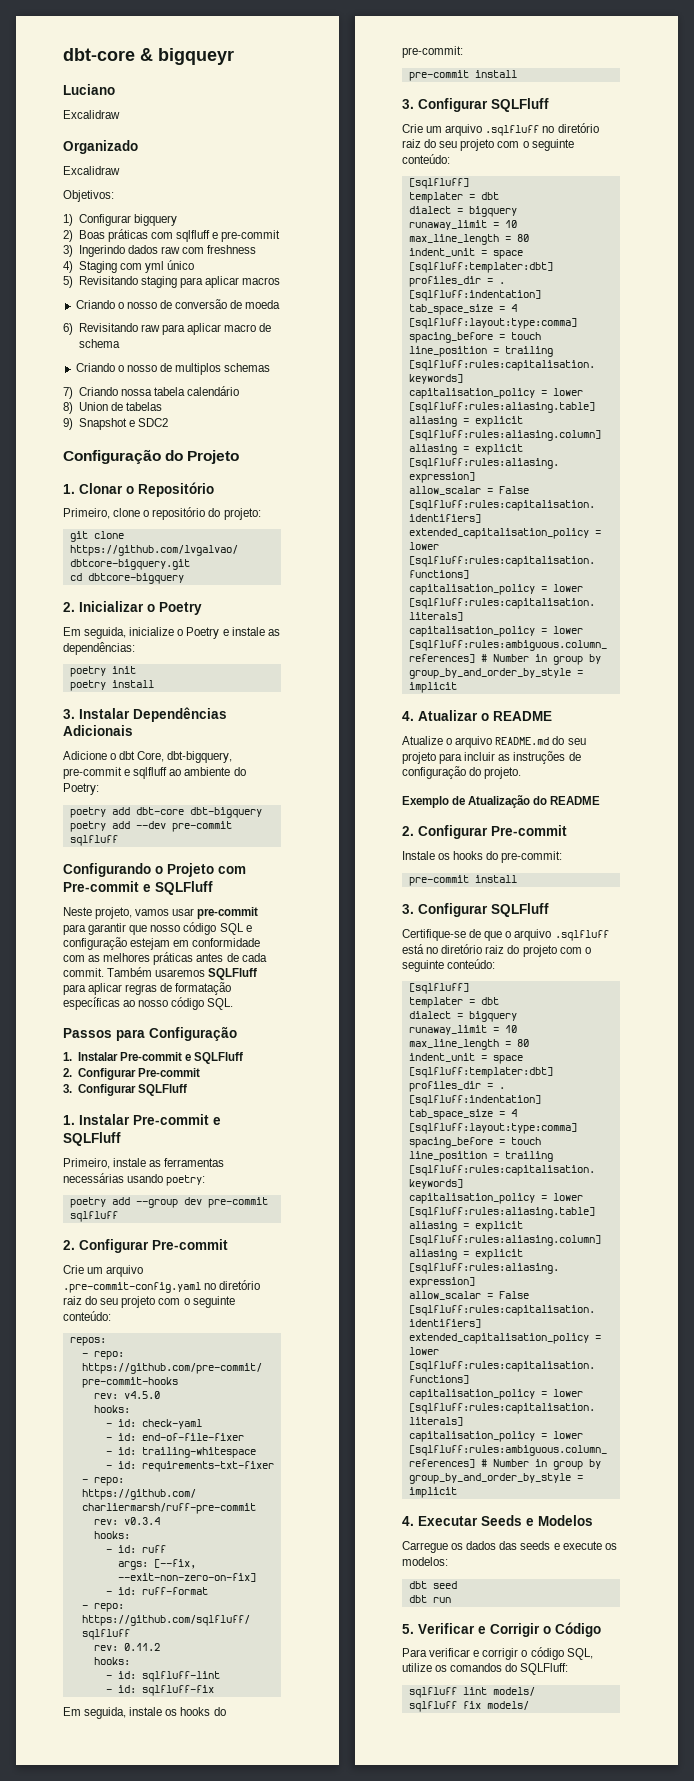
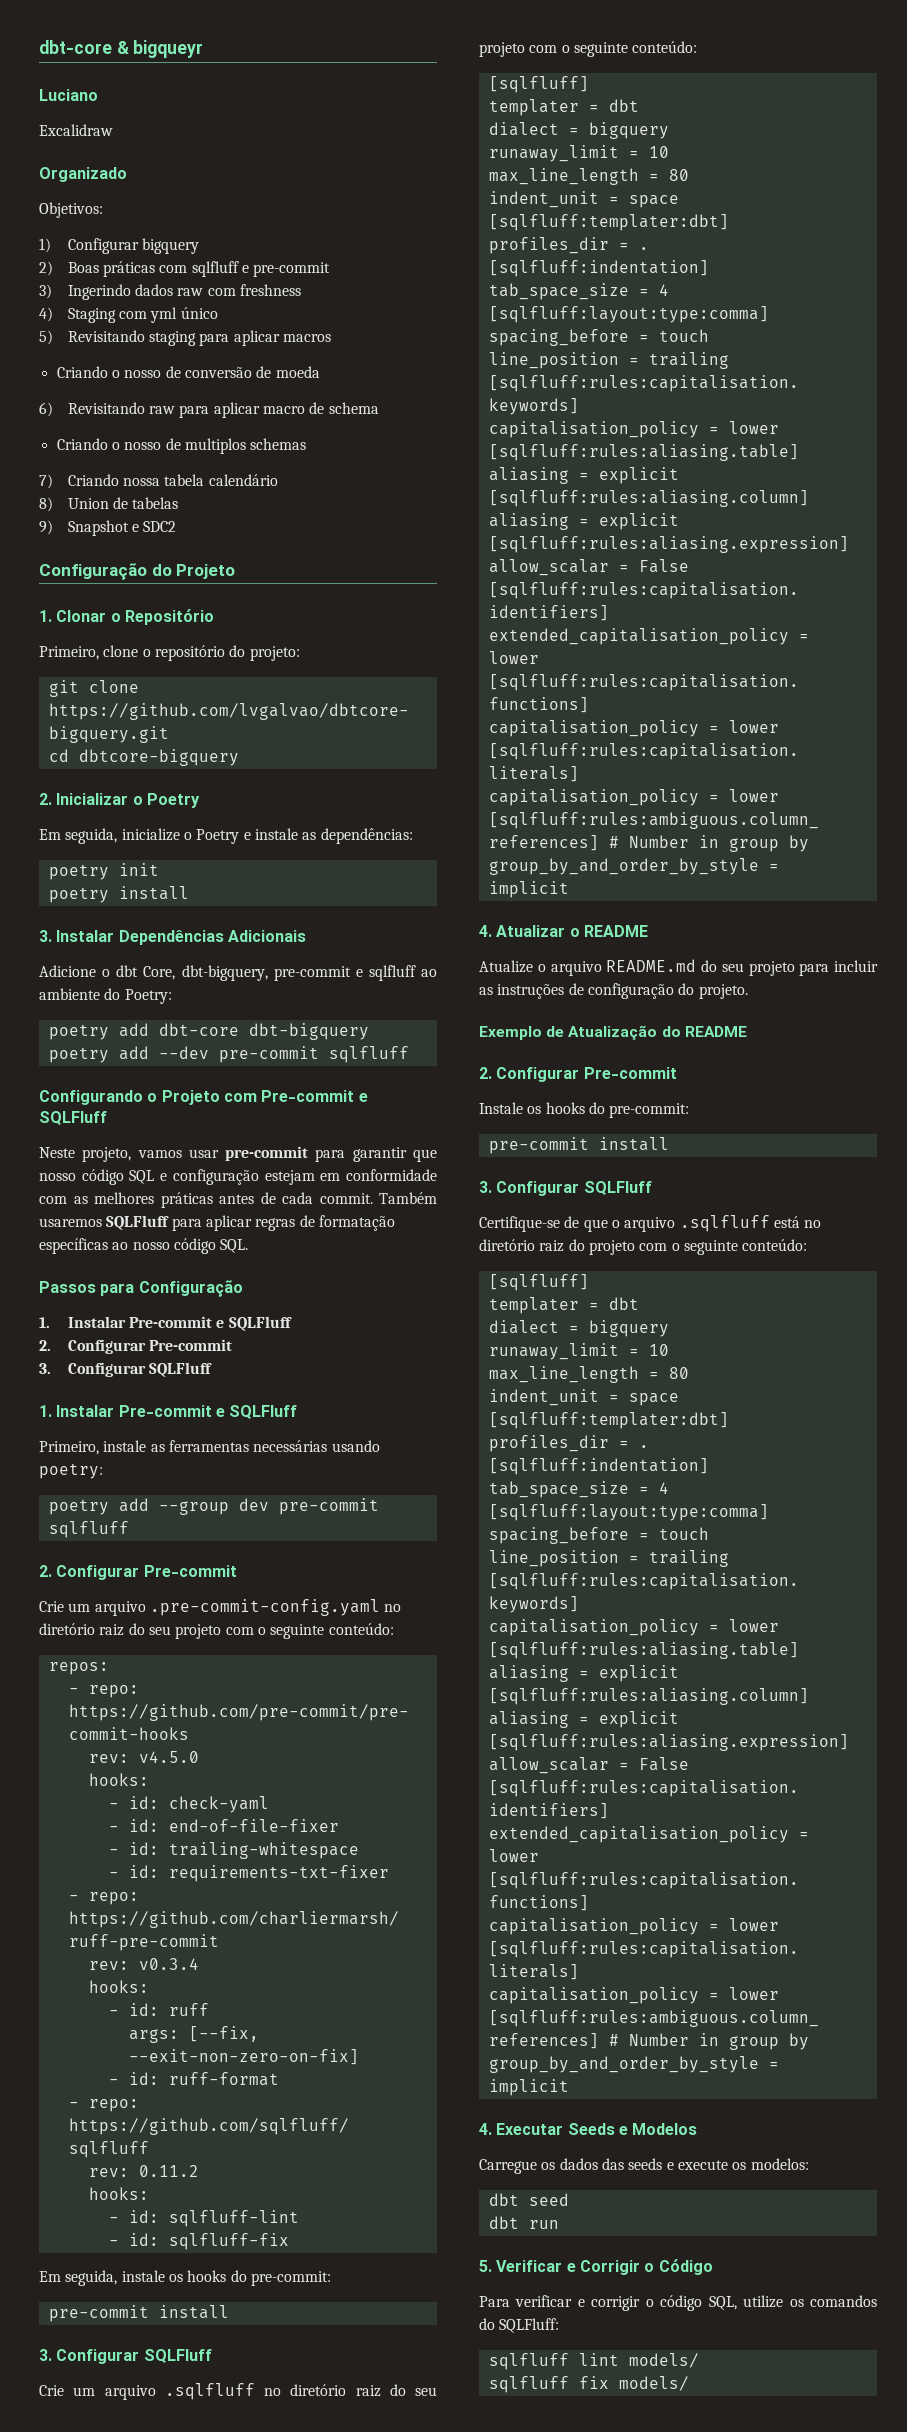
  Organizado
- Excalidraw

